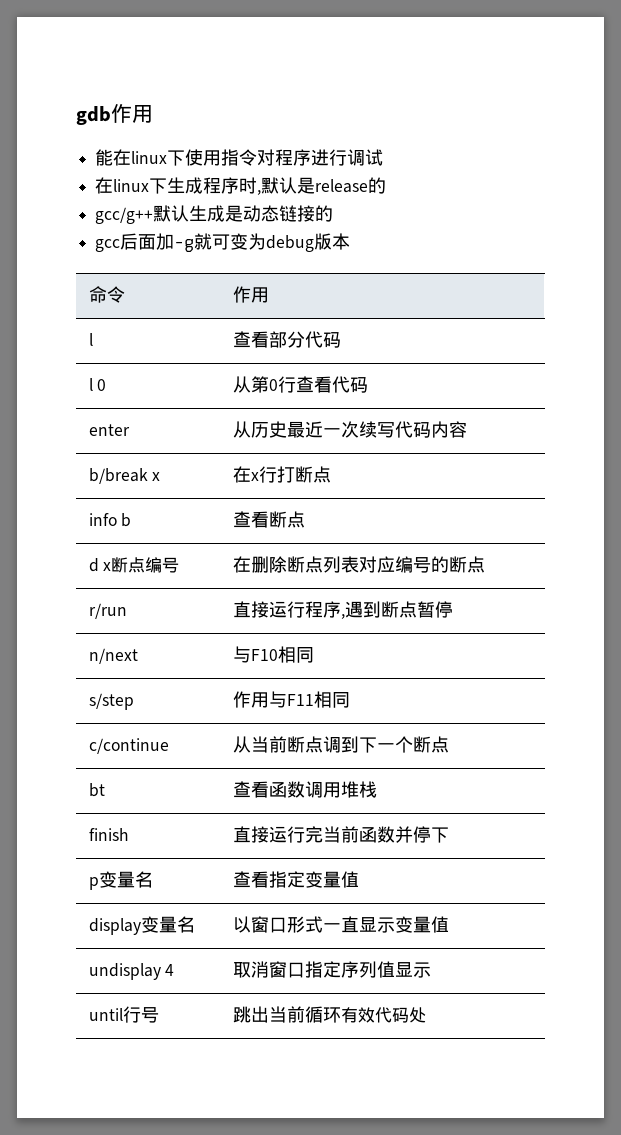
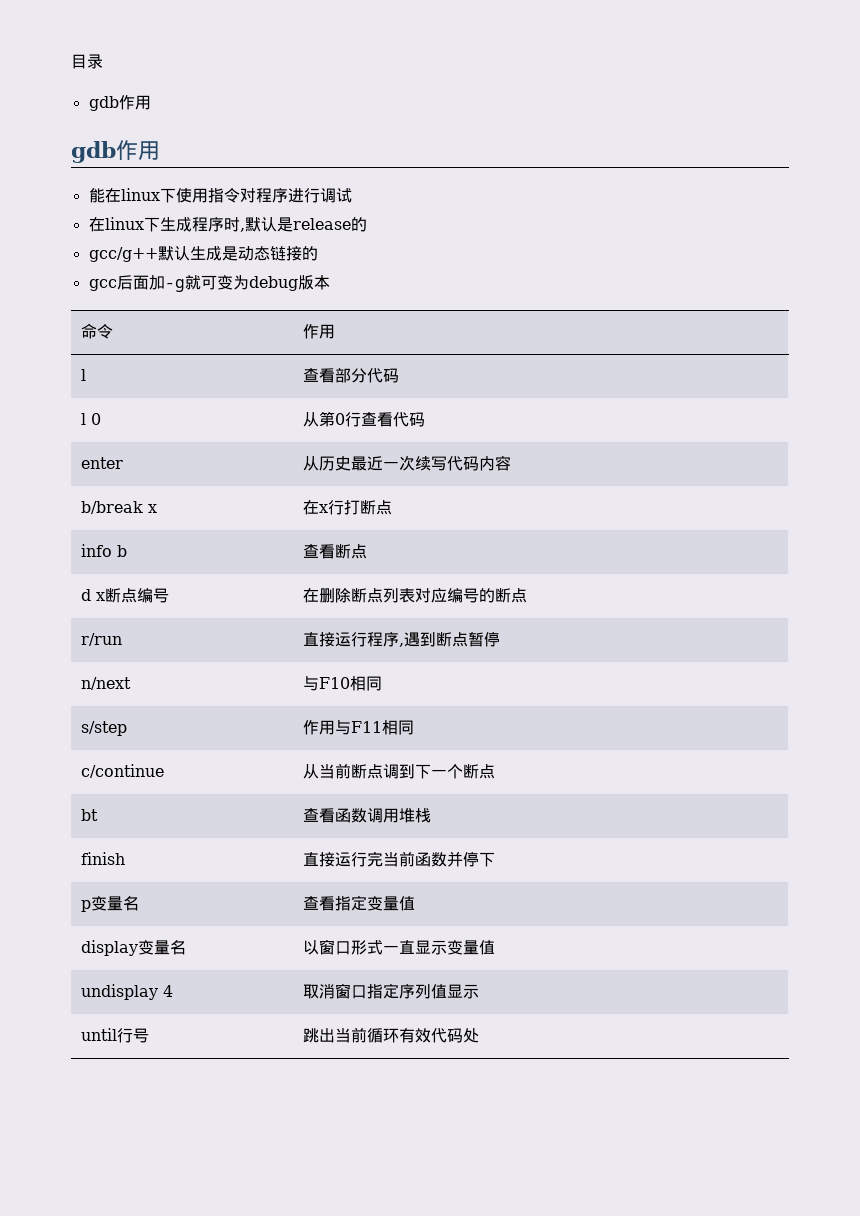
+ 目录
+ gdb作用

